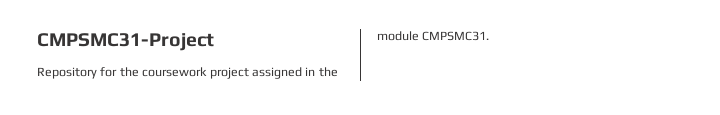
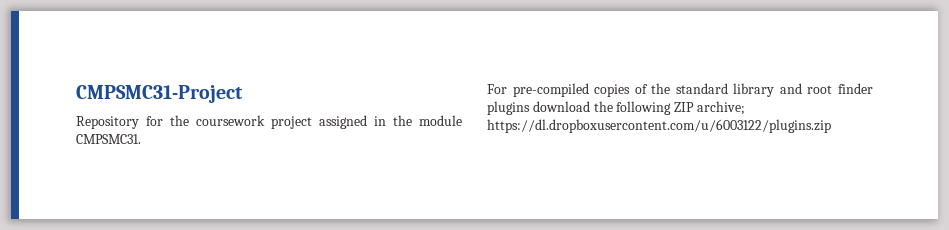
+ For pre-compiled copies of the standard library and root finder plugins download the following ZIP archive; https://dl.dropboxusercontent.com/u/6003122/plugins.zip

